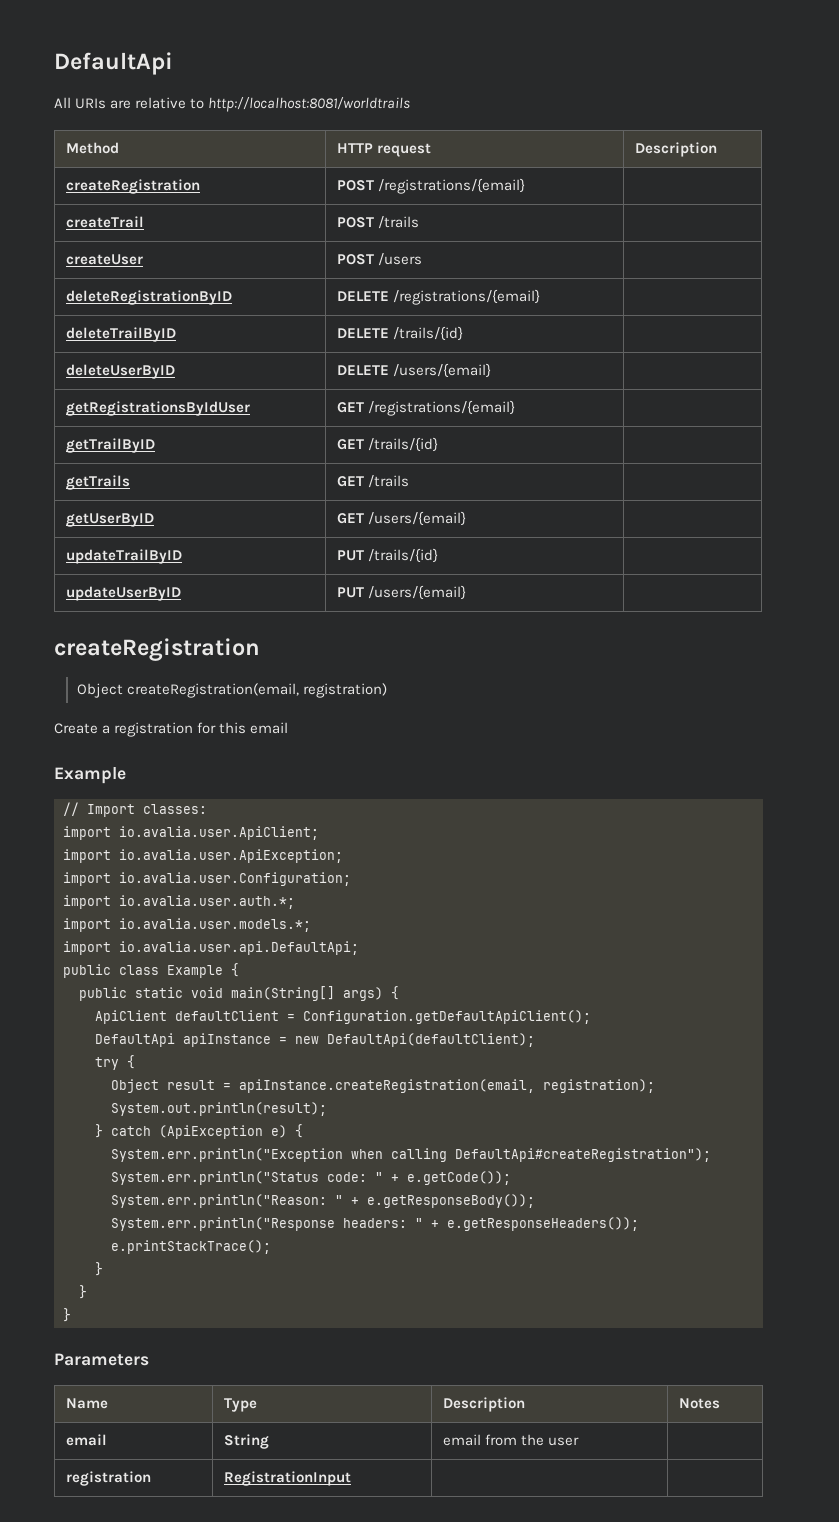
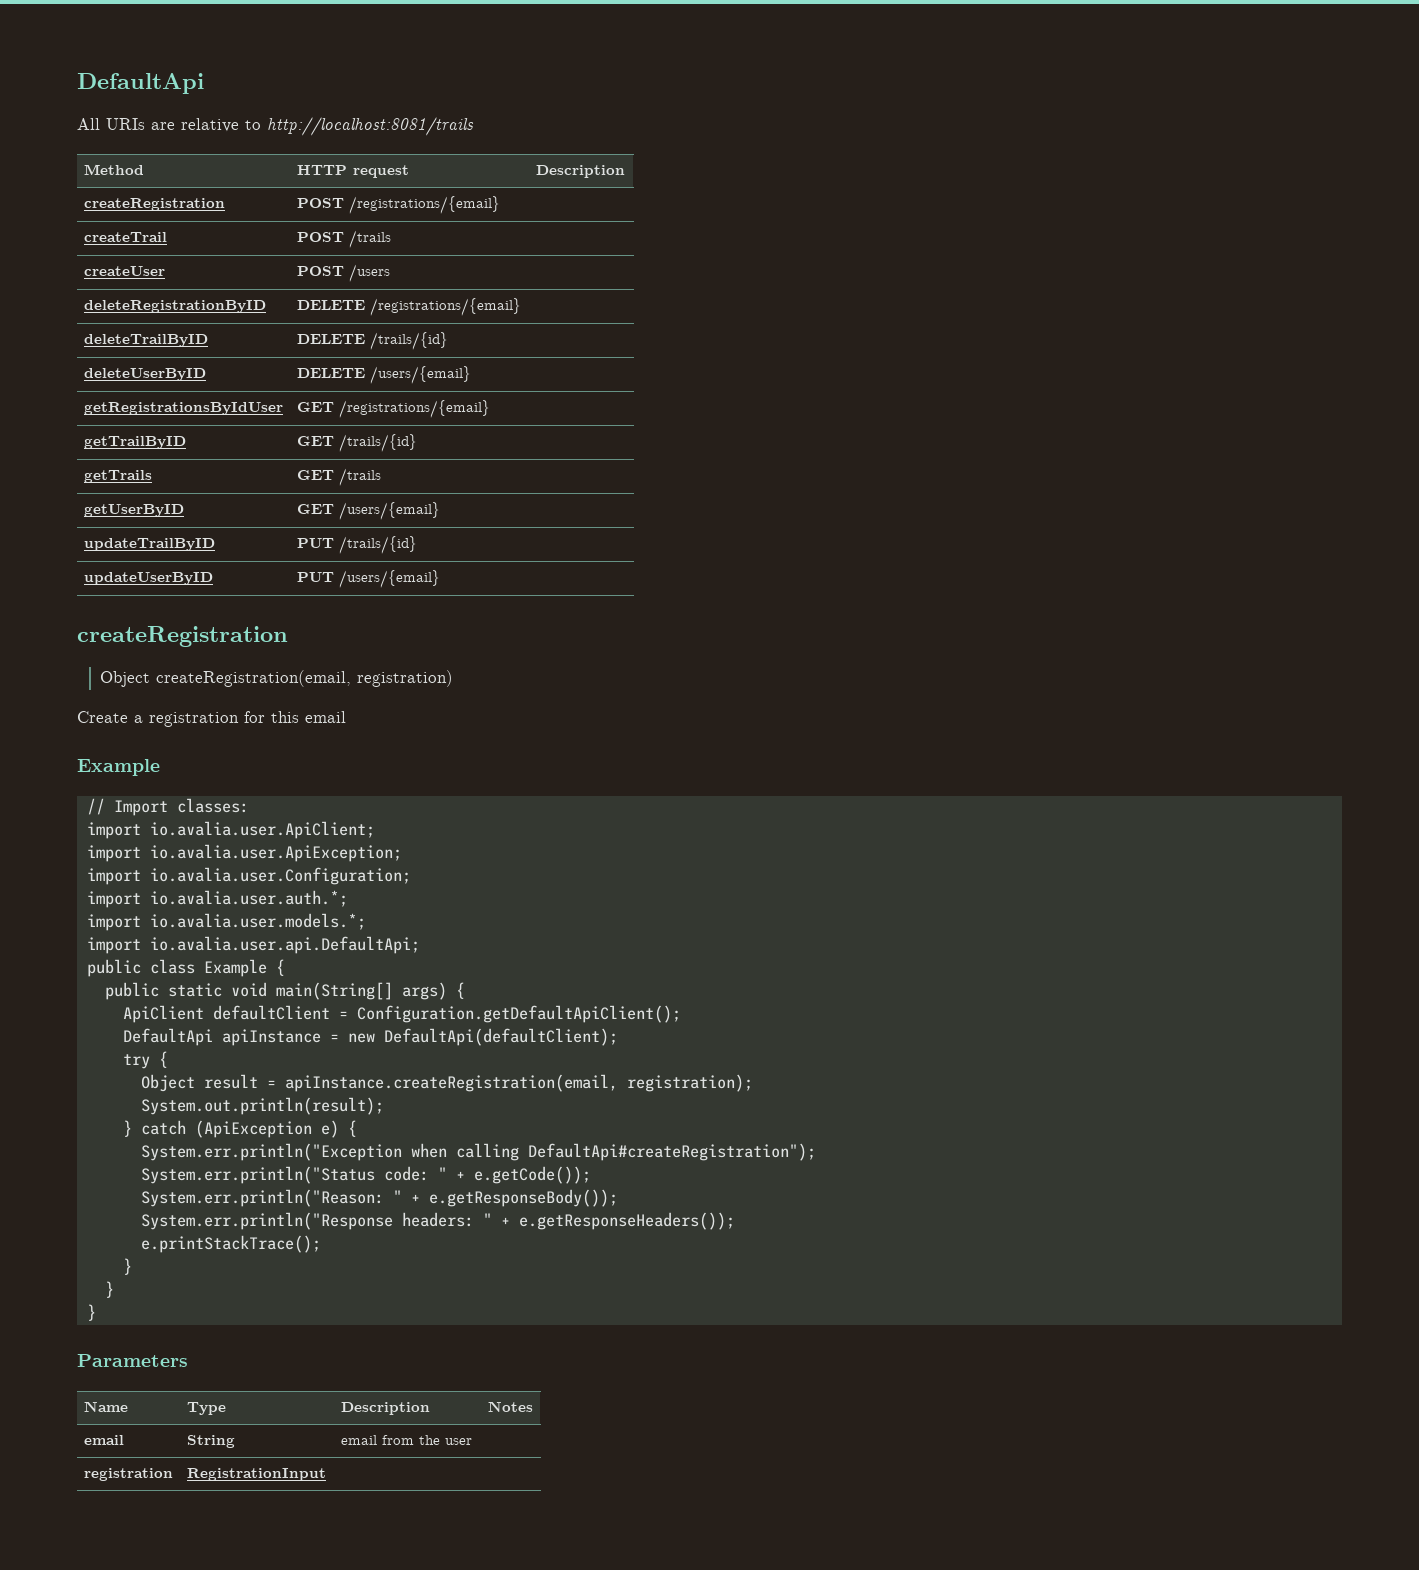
- All URIs are relative to http://localhost:8081/worldtrails
+ All URIs are relative to http://localhost:8081/trails

